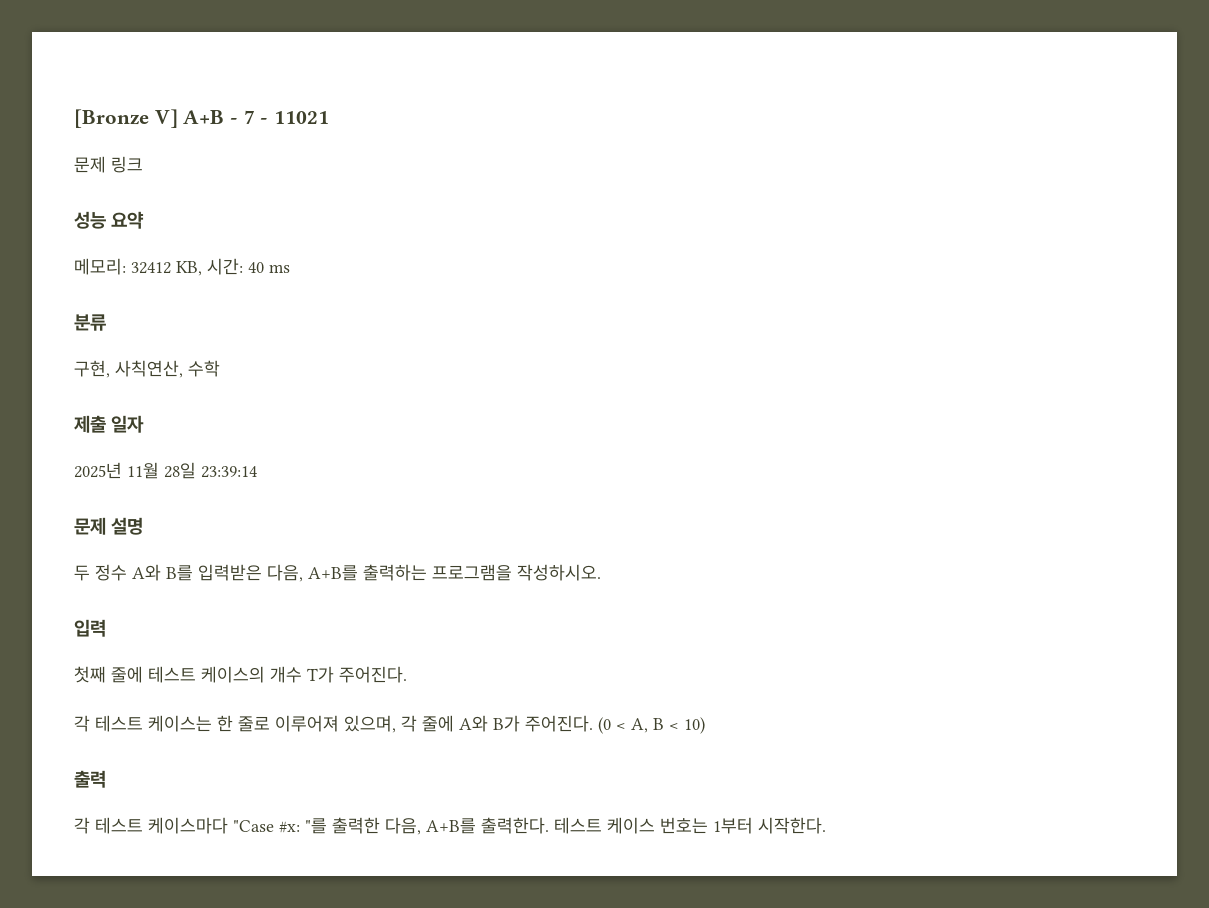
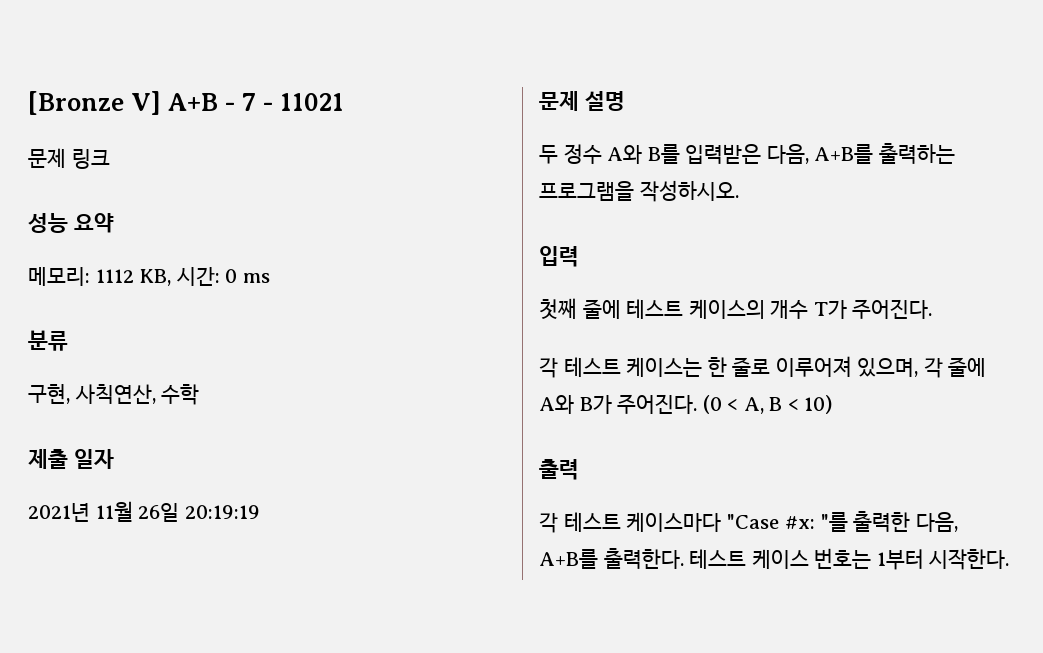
- 메모리: 32412 KB, 시간: 40 ms
+ 메모리: 1112 KB, 시간: 0 ms
- 2025년 11월 28일 23:39:14
+ 2021년 11월 26일 20:19:19

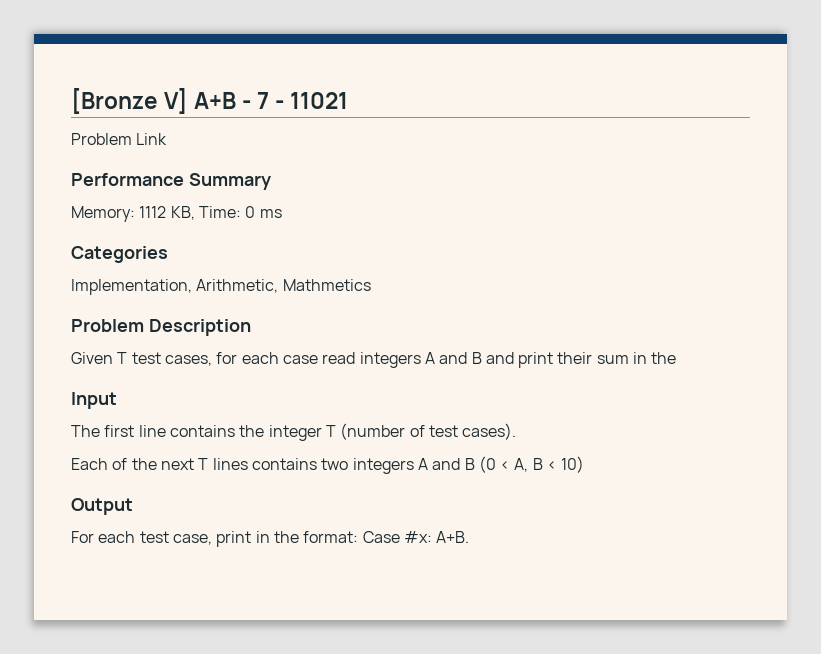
- 문제 링크
- 성능 요약
- 메모리: 1112 KB, 시간: 0 ms
+ Problem Link
+ Performance Summary
+ Memory: 1112 KB, Time: 0 ms
- 분류
- 구현, 사칙연산, 수학
- 제출 일자
- 2021년 11월 26일 20:19:19
- 문제 설명
- 두 정수 A와 B를 입력받은 다음, A+B를 출력하는 프로그램을 작성하시오.
- 입력
- 첫째 줄에 테스트 케이스의 개수 T가 주어진다.
- 각 테스트 케이스는 한 줄로 이루어져 있으며, 각 줄에 A와 B가 주어진다. (0 < A, B < 10)
+ Categories
+ Implementation, Arithmetic, Mathmetics
+ Problem Description
+ Given T test cases, for each case read integers A and B and print their sum in the
+ Input
+ The first line contains the integer T (number of test cases).
+ Each of the next T lines contains two integers A and B (0 < A, B < 10)
- 출력
- 각 테스트 케이스마다 "Case #x: "를 출력한 다음, A+B를 출력한다. 테스트 케이스 번호는 1부터 시작한다.
+ Output
+ For each test case, print in the format: Case #x: A+B.

